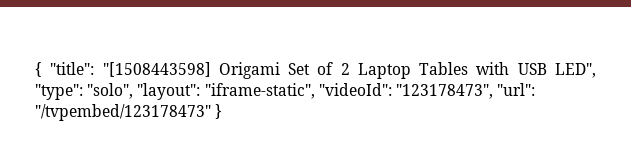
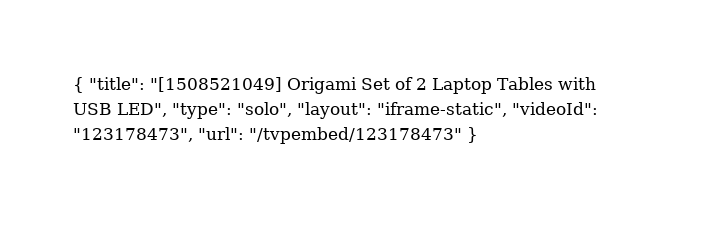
- { "title": "[1508443598] Origami Set of 2 Laptop Tables with USB LED", "type": "solo", "layout": "iframe-static", "videoId": "123178473", "url": "/tvpembed/123178473" }
+ { "title": "[1508521049] Origami Set of 2 Laptop Tables with USB LED", "type": "solo", "layout": "iframe-static", "videoId": "123178473", "url": "/tvpembed/123178473" }

